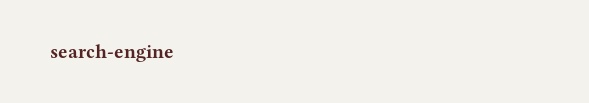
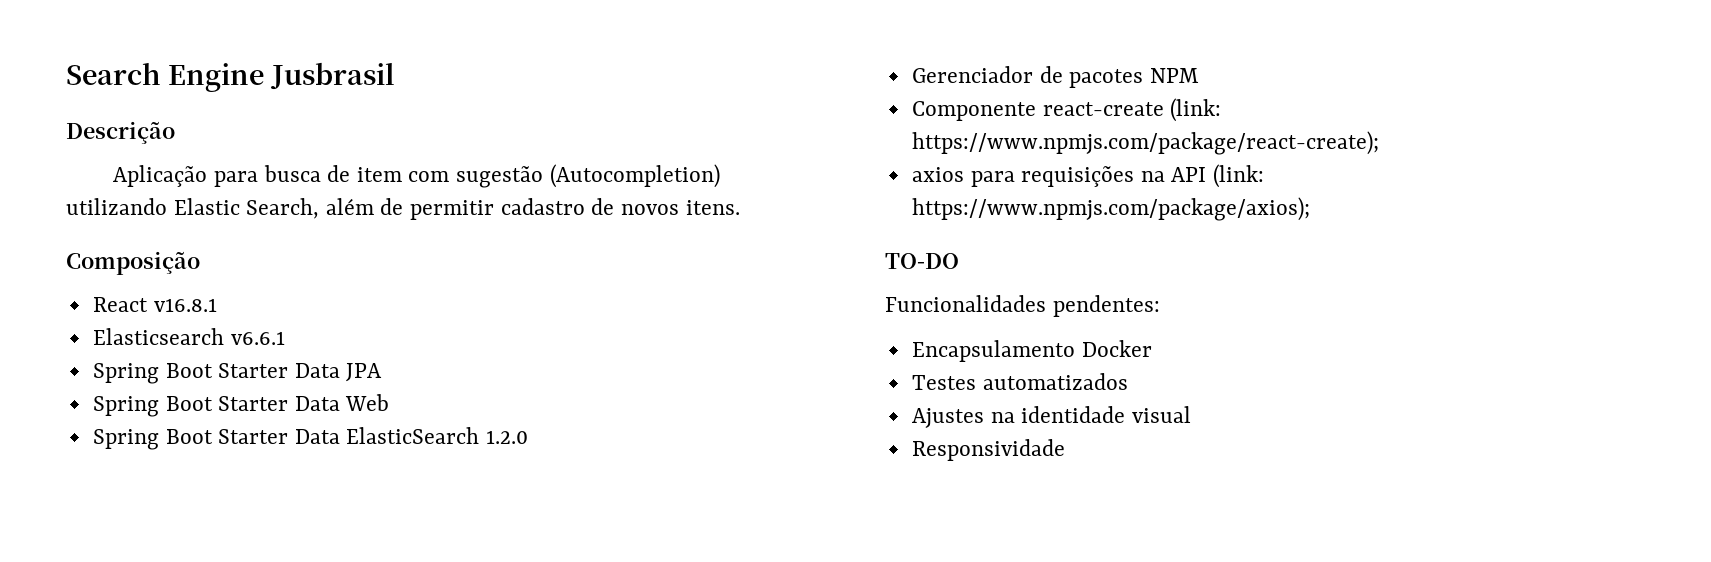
- search-engine
+ Search Engine Jusbrasil
+ Descrição
+ Aplicação para busca de item com sugestão (Autocompletion) utilizando Elastic Search, além de permitir cadastro de novos itens.
+ Composição
+ React v16.8.1
+ Elasticsearch v6.6.1
+ Spring Boot Starter Data JPA
+ Spring Boot Starter Data Web
+ Spring Boot Starter Data ElasticSearch 1.2.0
+ Gerenciador de pacotes NPM
+ Componente react-create (link: https://www.npmjs.com/package/react-create);
+ axios para requisições na API (link: https://www.npmjs.com/package/axios);
+ TO-DO
+ Funcionalidades pendentes:
+ Encapsulamento Docker
+ Testes automatizados
+ Ajustes na identidade visual
+ Responsividade

